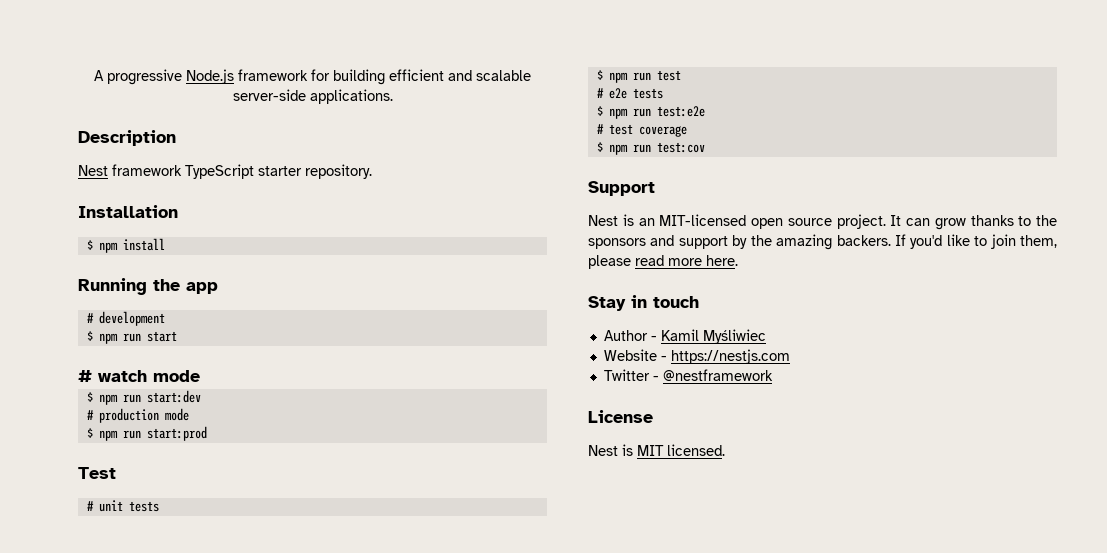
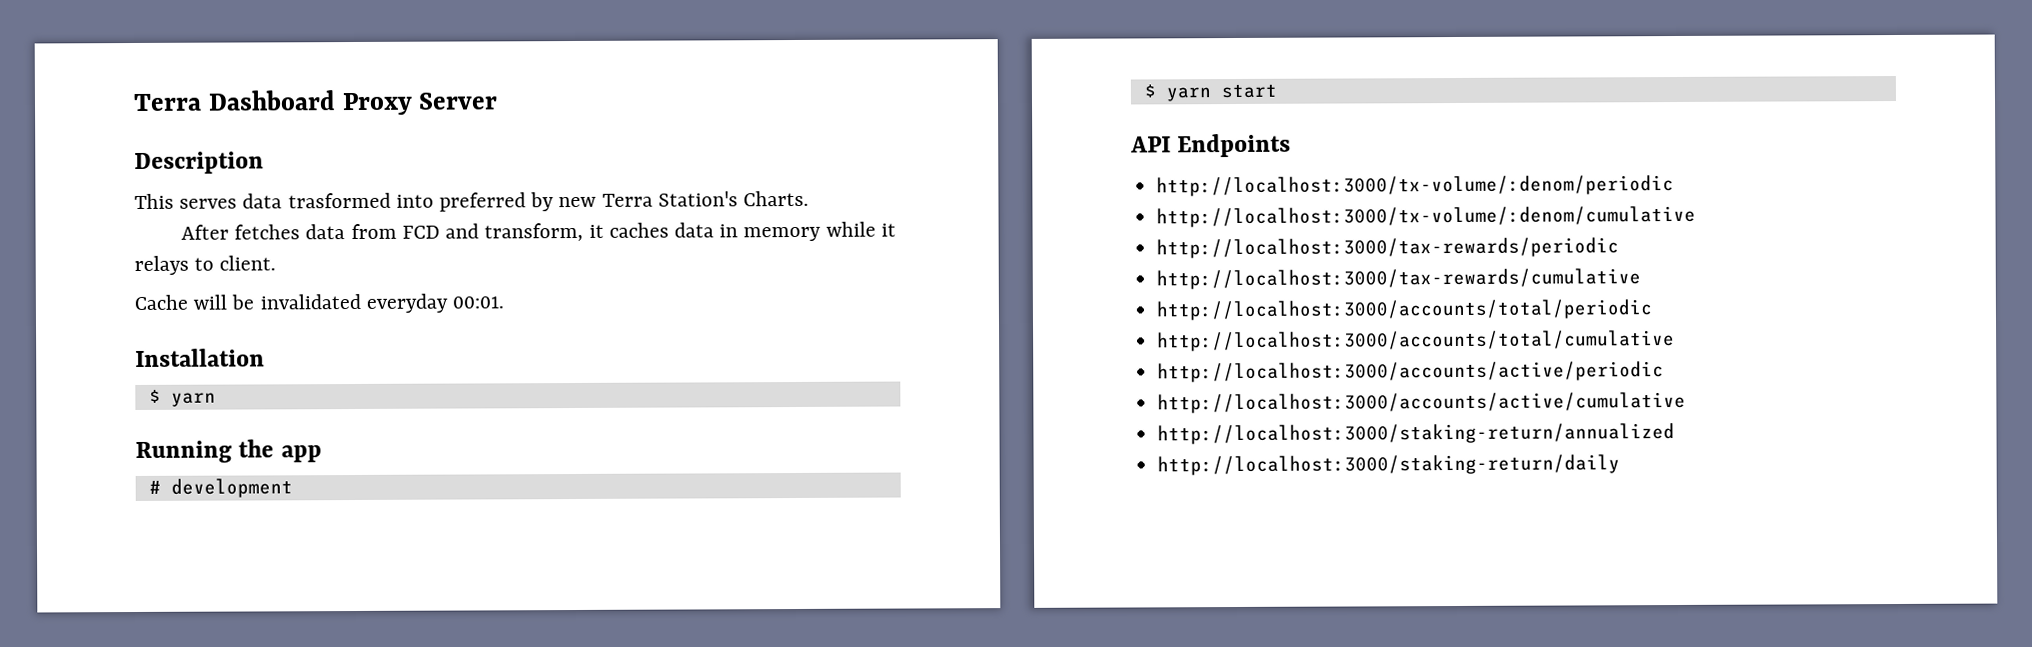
- A progressive Node.js framework for building efficient and scalable server-side applications.
+ Terra Dashboard Proxy Server
  Description
- Nest framework TypeScript starter repository.
+ This serves data trasformed into preferred by new Terra Station's Charts.
+ After fetches data from FCD and transform, it caches data in memory while it relays to client.
+ Cache will be invalidated everyday 00:01.
  Installation
- $ npm install
+ $ yarn
- $ npm run start
+ $ yarn start
- # watch mode
- $ npm run start:dev
- # production mode
- $ npm run start:prod
- Test
- # unit tests
- $ npm run test
- # e2e tests
- $ npm run test:e2e
- # test coverage
- $ npm run test:cov
- Support
- Nest is an MIT-licensed open source project. It can grow thanks to the sponsors and support by the amazing backers. If you'd like to join them, please read more here.
- Stay in touch
- Author - Kamil Myśliwiec
- Website - https://nestjs.com
- Twitter - @nestframework
- License
- Nest is MIT licensed.
+ API Endpoints
+ http://localhost:3000/tx-volume/:denom/periodic
+ http://localhost:3000/tx-volume/:denom/cumulative
+ http://localhost:3000/tax-rewards/periodic
+ http://localhost:3000/tax-rewards/cumulative
+ http://localhost:3000/accounts/total/periodic
+ http://localhost:3000/accounts/total/cumulative
+ http://localhost:3000/accounts/active/periodic
+ http://localhost:3000/accounts/active/cumulative
+ http://localhost:3000/staking-return/annualized
+ http://localhost:3000/staking-return/daily

